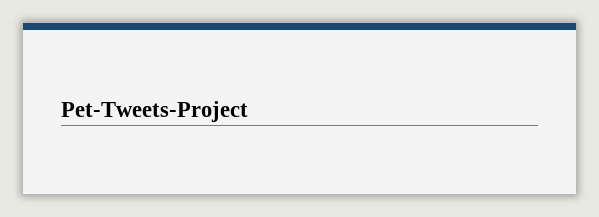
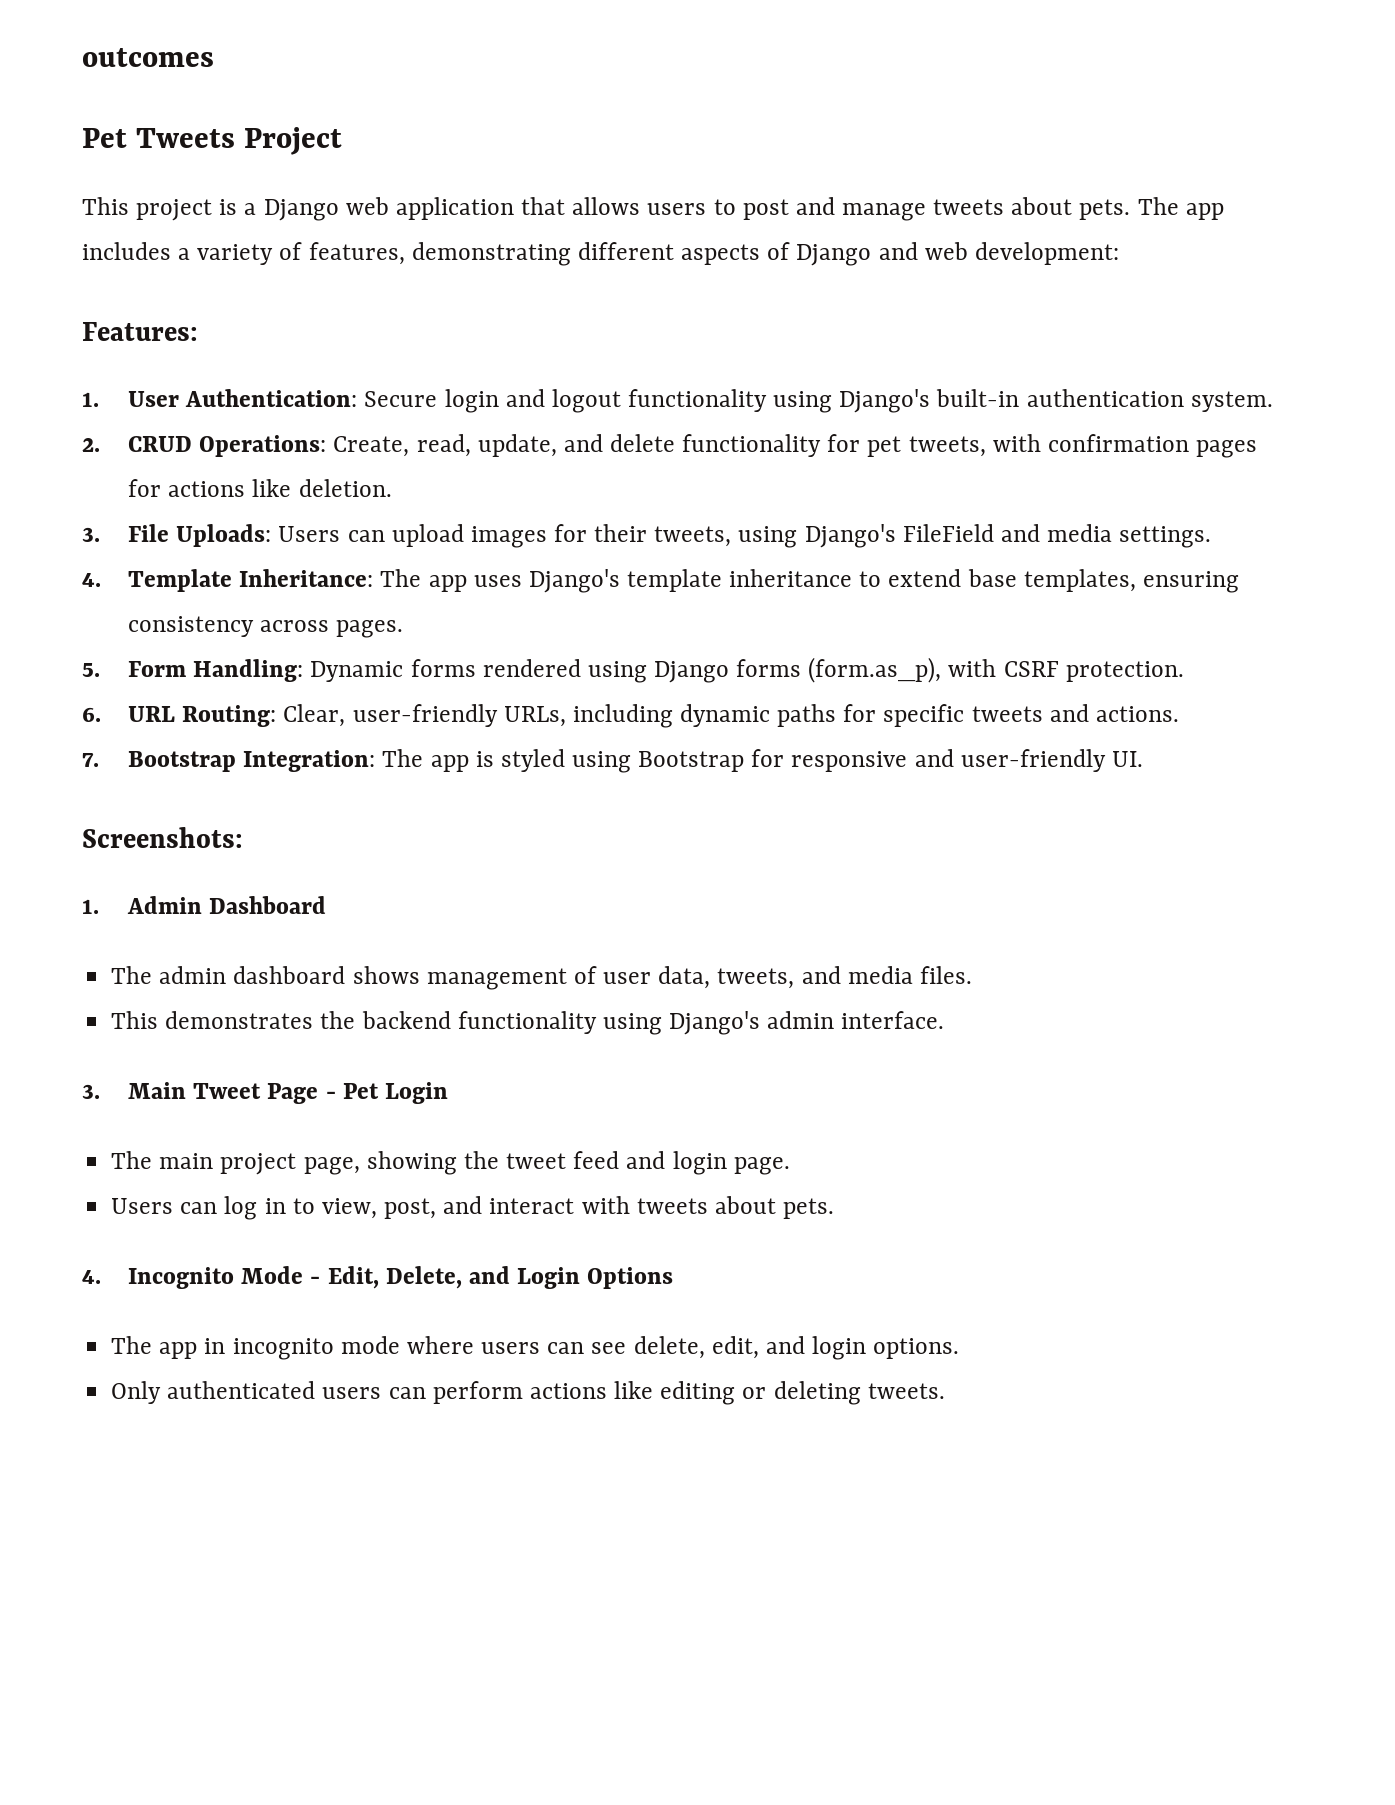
- Pet-Tweets-Project
+ outcomes
+ Pet Tweets Project
+ This project is a Django web application that allows users to post and manage tweets about pets. The app includes a variety of features, demonstrating different aspects of Django and web development:
+ Features:
+ 1. User Authentication: Secure login and logout functionality using Django's built-in authentication system.
+ 2. CRUD Operations: Create, read, update, and delete functionality for pet tweets, with confirmation pages for actions like deletion.
+ 3. File Uploads: Users can upload images for their tweets, using Django's FileField and media settings.
+ 4. Template Inheritance: The app uses Django's template inheritance to extend base templates, ensuring consistency across pages.
+ 5. Form Handling: Dynamic forms rendered using Django forms (form.as_p), with CSRF protection.
+ 6. URL Routing: Clear, user-friendly URLs, including dynamic paths for specific tweets and actions.
+ 7. Bootstrap Integration: The app is styled using Bootstrap for responsive and user-friendly UI.
+ Screenshots:
+ 1. Admin Dashboard
+ The admin dashboard shows management of user data, tweets, and media files.
+ This demonstrates the backend functionality using Django's admin interface.
+ 3. Main Tweet Page - Pet Login
+ The main project page, showing the tweet feed and login page.
+ Users can log in to view, post, and interact with tweets about pets.
+ 4. Incognito Mode - Edit, Delete, and Login Options
+ The app in incognito mode where users can see delete, edit, and login options.
+ Only authenticated users can perform actions like editing or deleting tweets.

